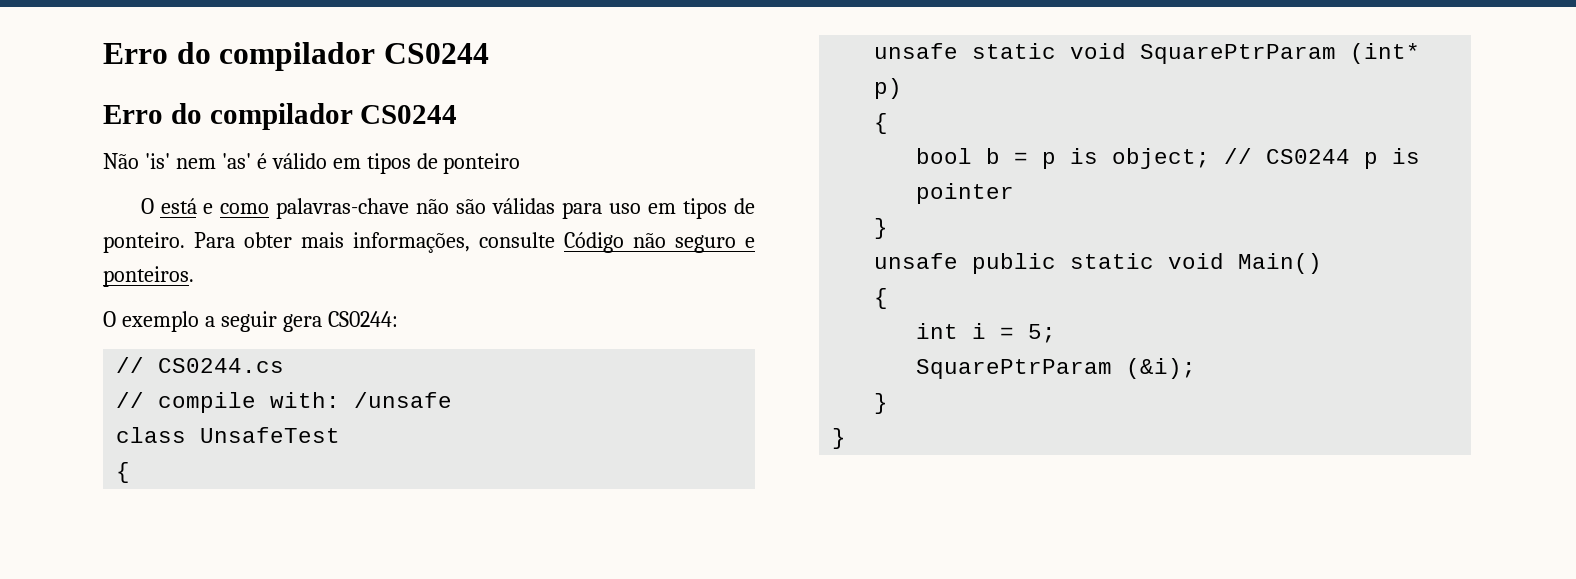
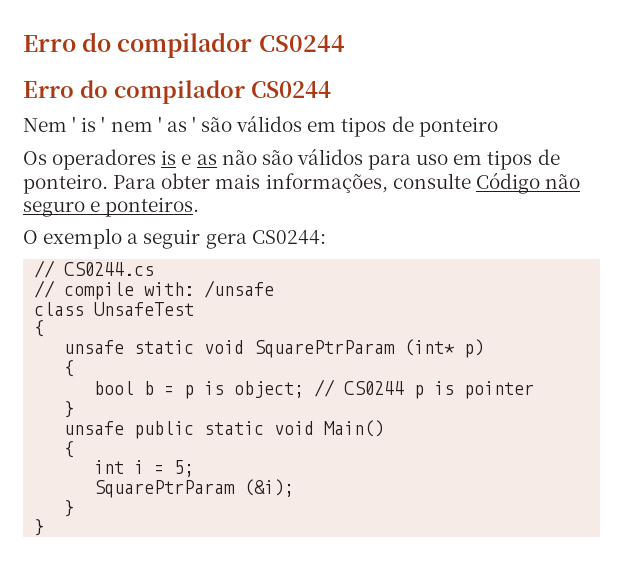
- Não 'is' nem 'as' é válido em tipos de ponteiro
+ Nem ' is ' nem ' as ' são válidos em tipos de ponteiro
- O está e como palavras-chave não são válidas para uso em tipos de ponteiro.
+ Os operadores is e as não são válidos para uso em tipos de ponteiro.

